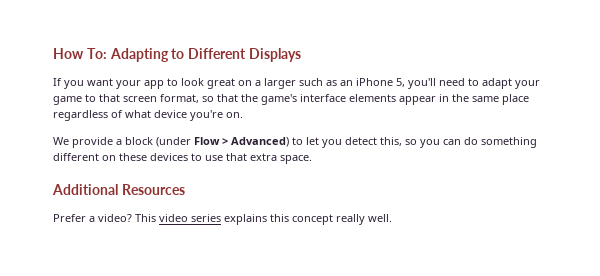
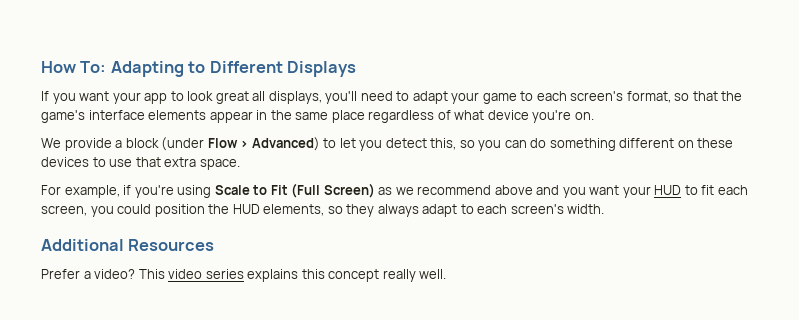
- If you want your app to look great on a larger such as an iPhone 5, you'll need to adapt your game to that screen format, so that the game's interface elements appear in the same place regardless of what device you're on.
+ If you want your app to look great all displays, you'll need to adapt your game to each screen's format, so that the game's interface elements appear in the same place regardless of what device you're on.
+ For example, if you're using Scale to Fit (Full Screen) as we recommend above and you want your HUD to fit each screen, you could position the HUD elements, so they always adapt to each screen's width.

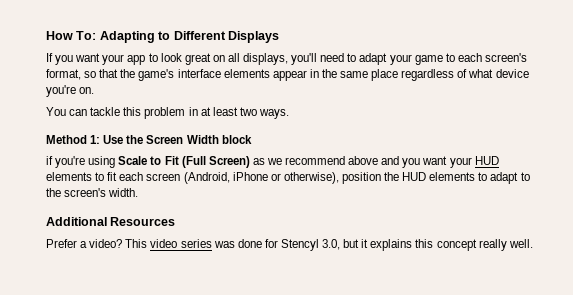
- If you want your app to look great all displays, you'll need to adapt your game to each screen's format, so that the game's interface elements appear in the same place regardless of what device you're on.
+ If you want your app to look great on all displays, you'll need to adapt your game to each screen's format, so that the game's interface elements appear in the same place regardless of what device you're on.
- We provide a block (under Flow > Advanced) to let you detect this, so you can do something different on these devices to use that extra space.
- For example, if you're using Scale to Fit (Full Screen) as we recommend above and you want your HUD to fit each screen, you could position the HUD elements, so they always adapt to each screen's width.
+ You can tackle this problem in at least two ways.
+ Method 1: Use the Screen Width block
+ if you're using Scale to Fit (Full Screen) as we recommend above and you want your HUD elements to fit each screen (Android, iPhone or otherwise), position the HUD elements to adapt to the screen's width.
- This video series explains this concept really well.
+ This video series was done for Stencyl 3.0, but it explains this concept really well.

